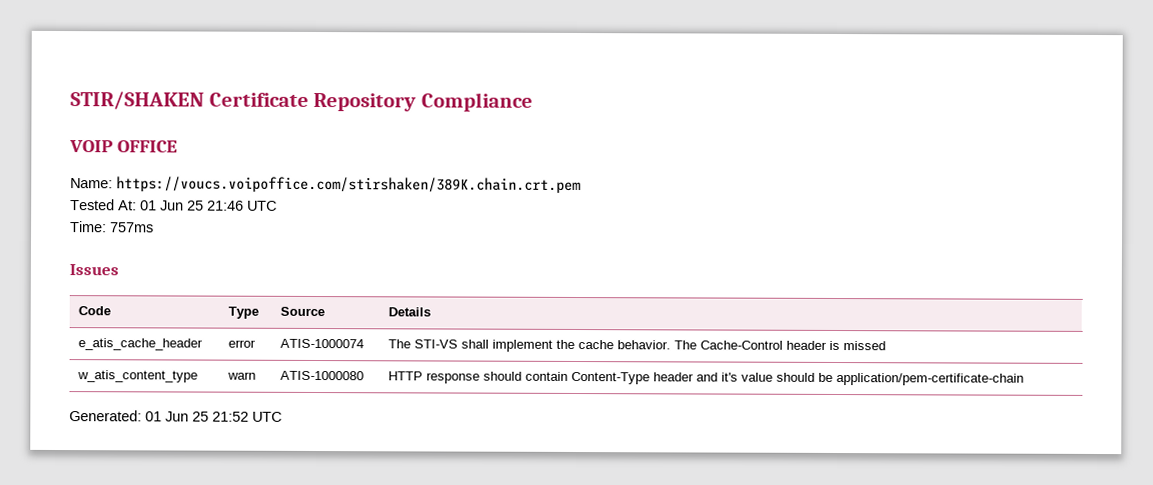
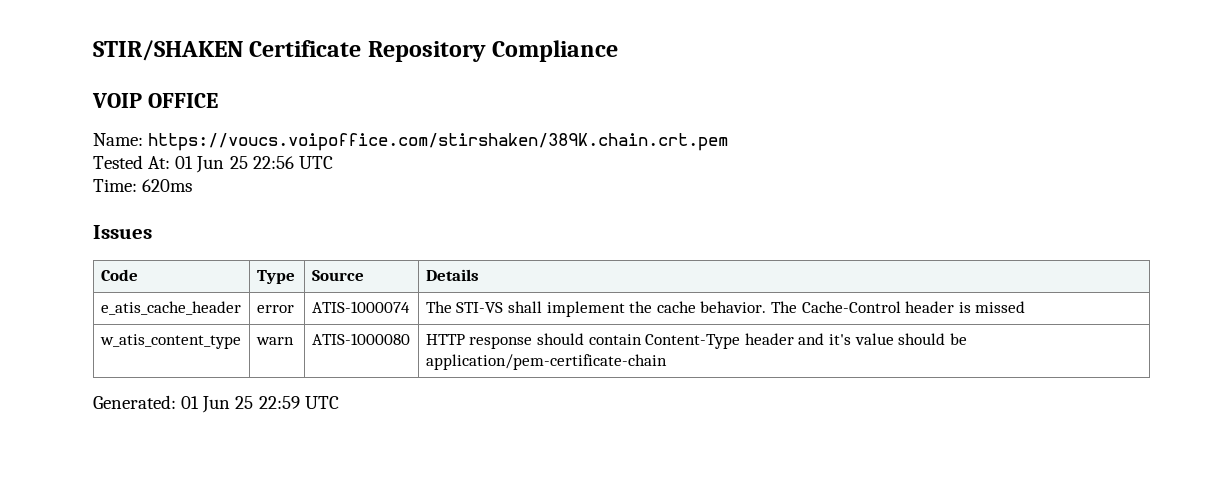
- Tested At: 01 Jun 25 21:46 UTC
+ Tested At: 01 Jun 25 22:56 UTC
- Time: 757ms
+ Time: 620ms
- Generated: 01 Jun 25 21:52 UTC
+ Generated: 01 Jun 25 22:59 UTC

